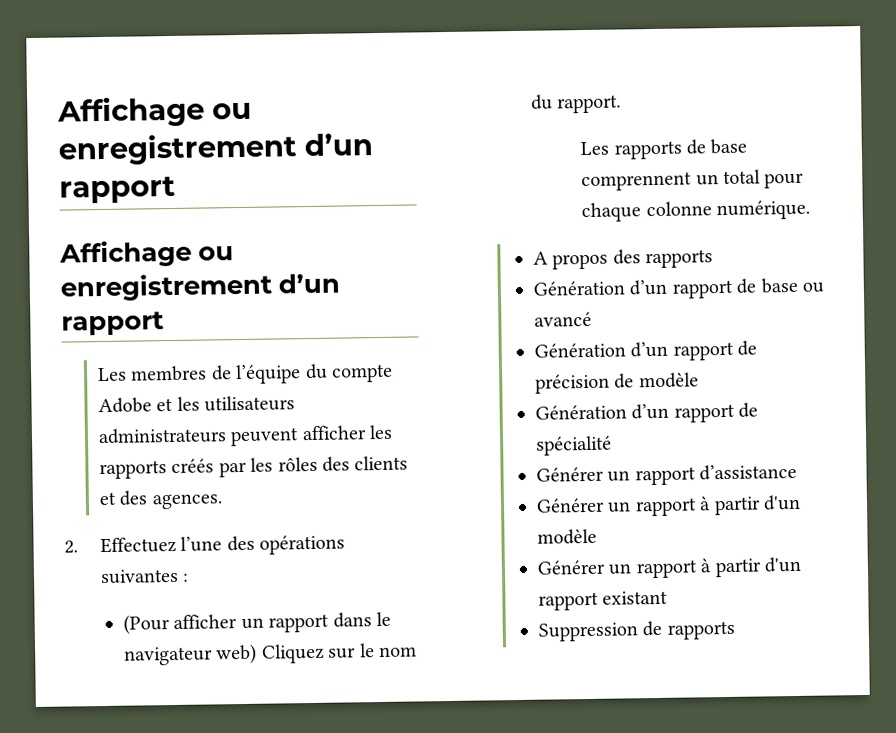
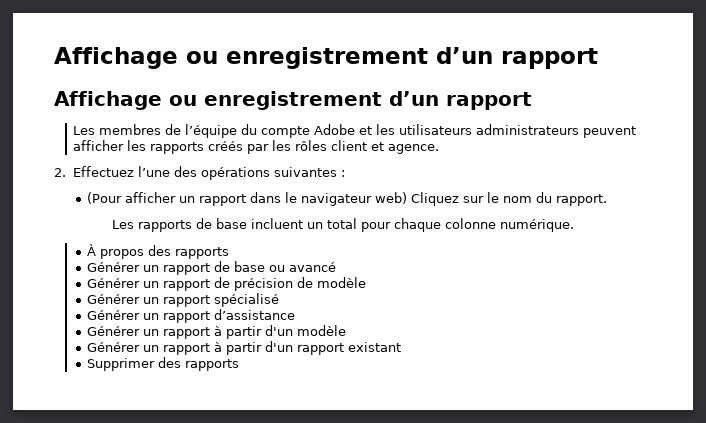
- Les membres de l’équipe du compte Adobe et les utilisateurs administrateurs peuvent afficher les rapports créés par les rôles des clients et des agences.
+ Les membres de l’équipe du compte Adobe et les utilisateurs administrateurs peuvent afficher les rapports créés par les rôles client et agence.
- Les rapports de base comprennent un total pour chaque colonne numérique.
+ Les rapports de base incluent un total pour chaque colonne numérique.
- A propos des rapports
+ À propos des rapports
- Génération d’un rapport de base ou avancé
+ Générer un rapport de base ou avancé
- Génération d’un rapport de précision de modèle
+ Générer un rapport de précision de modèle
- Génération d’un rapport de spécialité
+ Générer un rapport spécialisé
- Suppression de rapports
+ Supprimer des rapports

